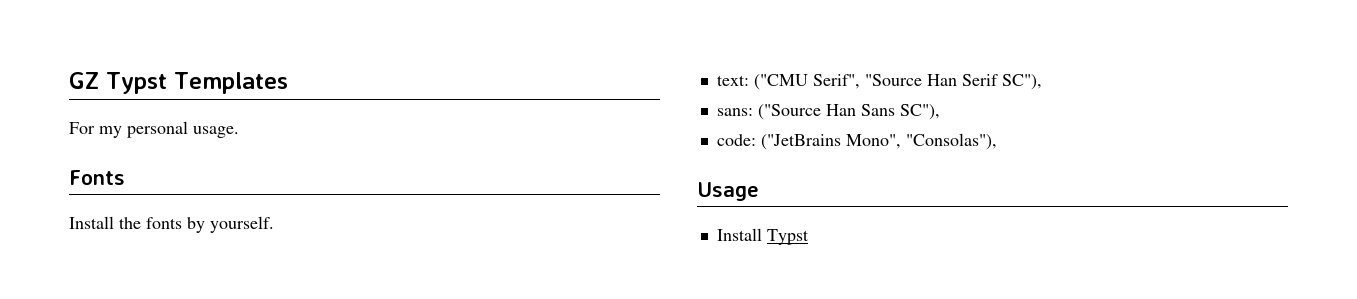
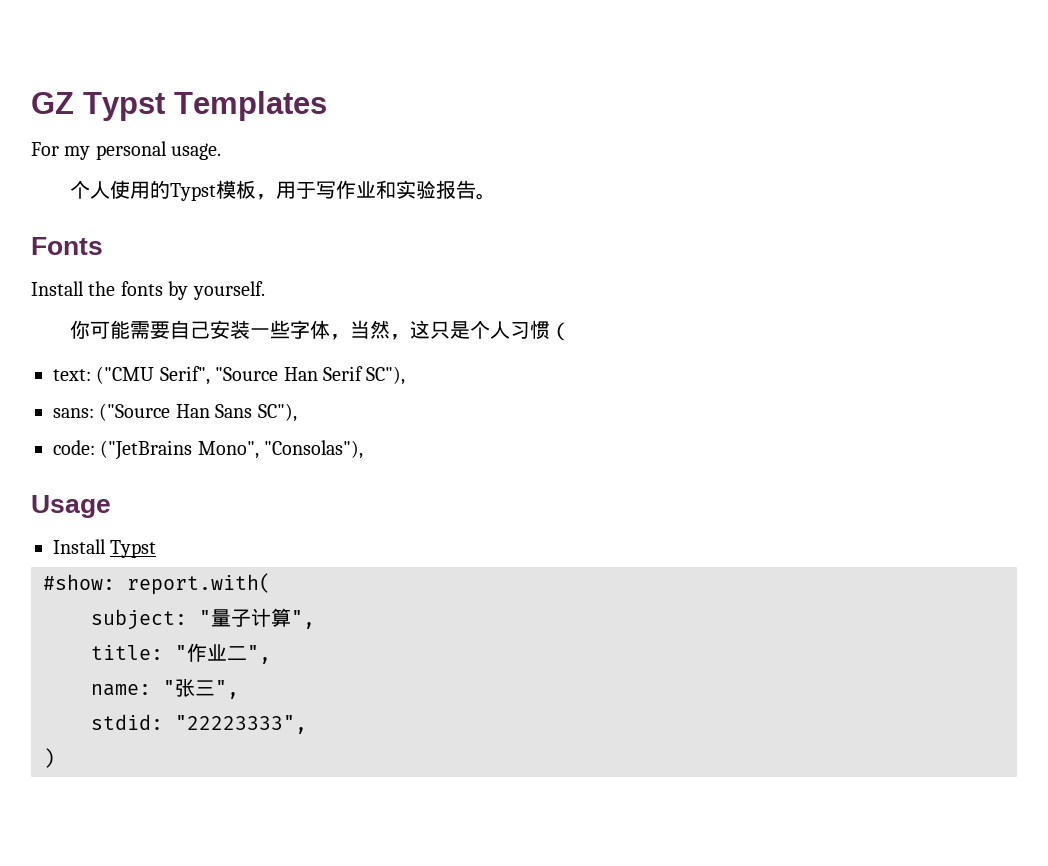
+ 个人使用的Typst模板，用于写作业和实验报告。
+ 你可能需要自己安装一些字体，当然，这只是个人习惯（
+ #show: report.with(
+ subject: "量子计算",
+ title: "作业二",
+ name: "张三",
+ stdid: "22223333",
+ )

